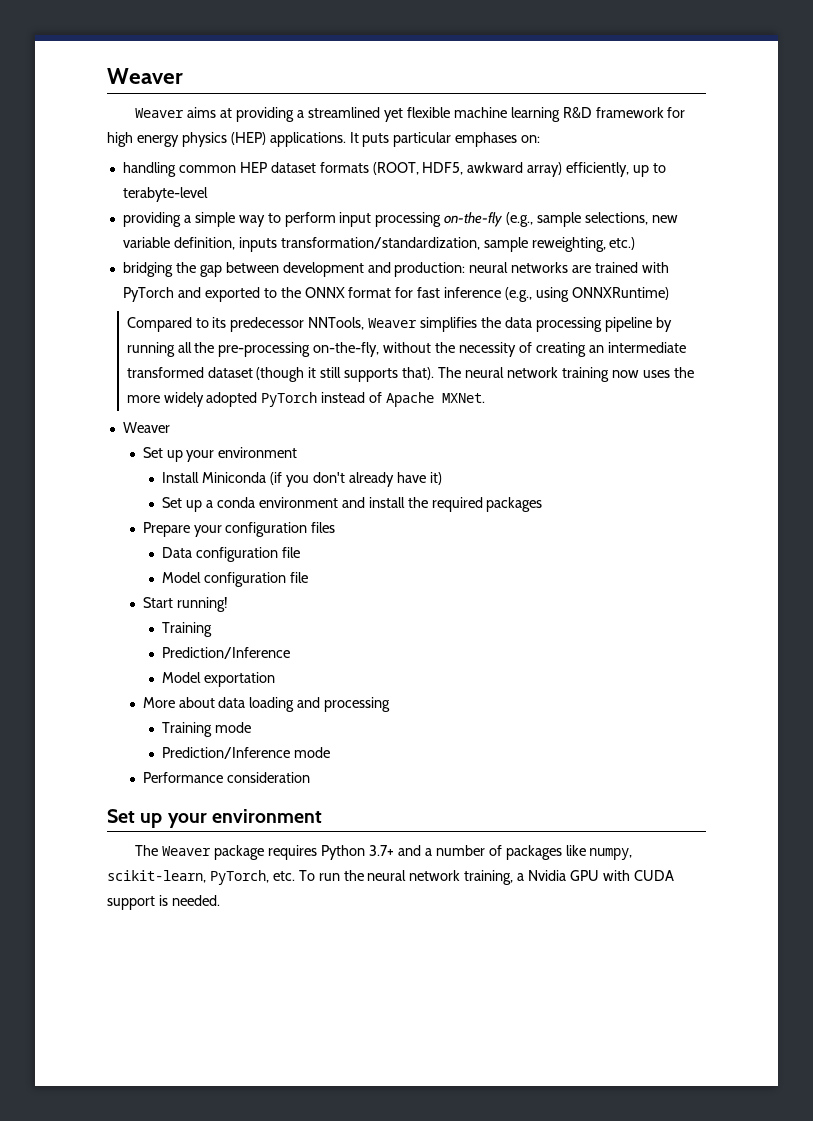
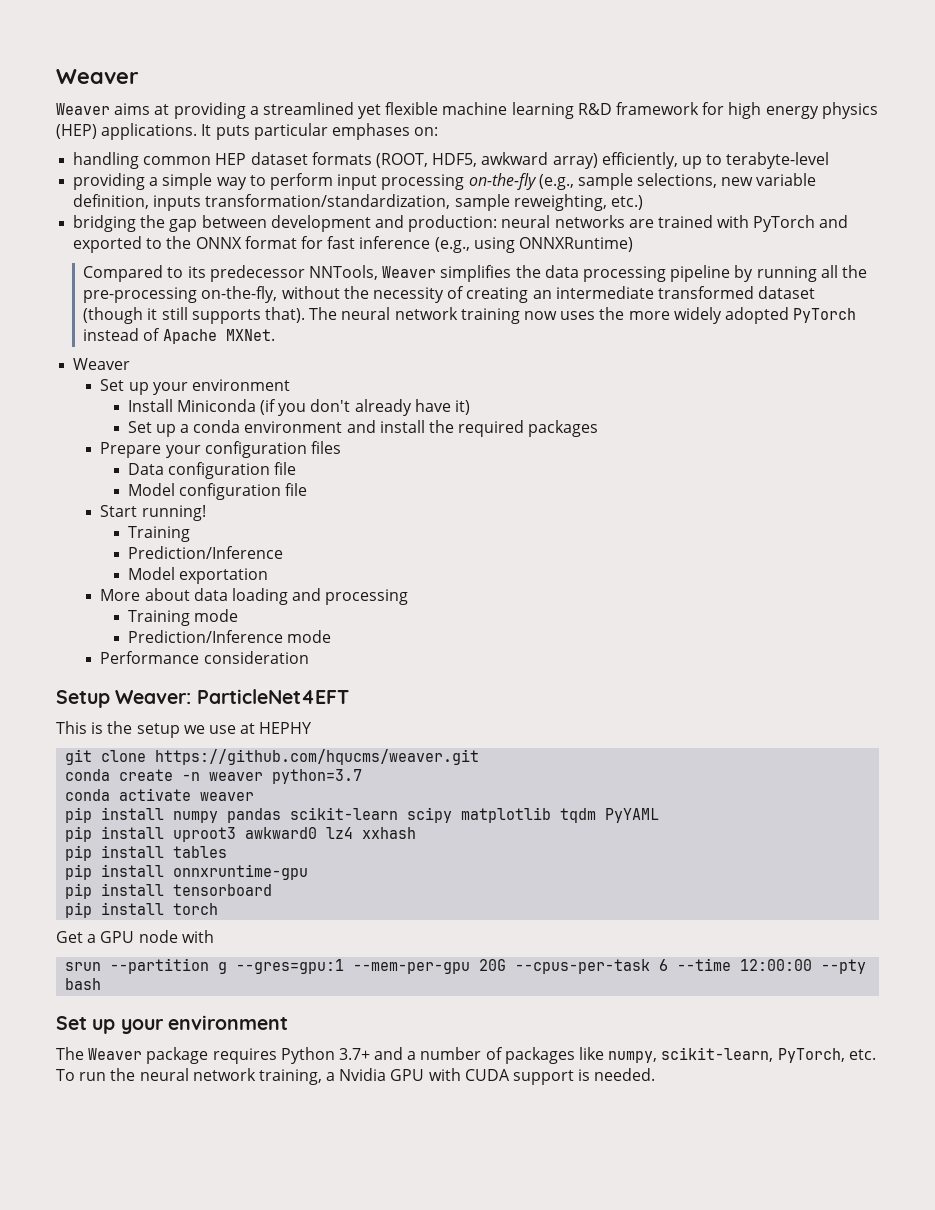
+ Setup Weaver: ParticleNet4EFT
+ This is the setup we use at HEPHY
+ git clone https://github.com/hqucms/weaver.git
+ conda create -n weaver python=3.7
+ conda activate weaver
+ pip install numpy pandas scikit-learn scipy matplotlib tqdm PyYAML
+ pip install uproot3 awkward0 lz4 xxhash
+ pip install tables
+ pip install onnxruntime-gpu
+ pip install tensorboard
+ pip install torch
+ Get a GPU node with
+ srun --partition g --gres=gpu:1 --mem-per-gpu 20G --cpus-per-task 6 --time 12:00:00 --pty bash

